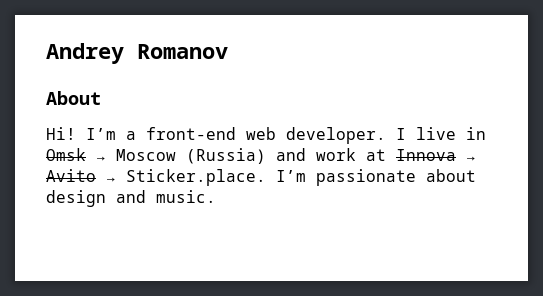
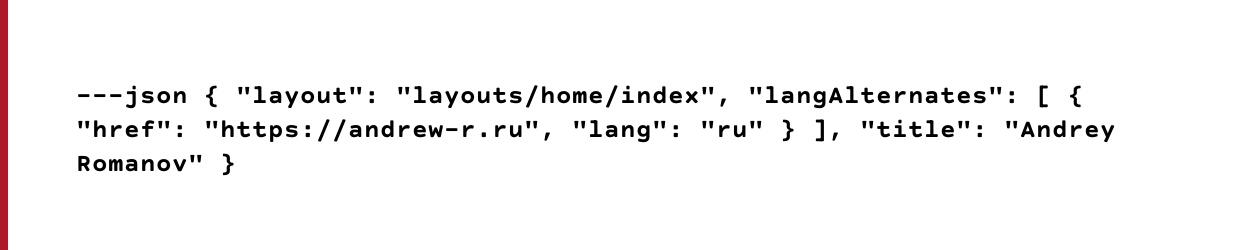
- Andrey Romanov
- About
- Hi! I’m a front-end web developer. I live in Omsk → Moscow (Russia) and work at Innova → Avito → Sticker.place. I’m passionate about design and music.
+ ---json { "layout": "layouts/home/index", "langAlternates": [ { "href": "https://andrew-r.ru", "lang": "ru" } ], "title": "Andrey Romanov" }

